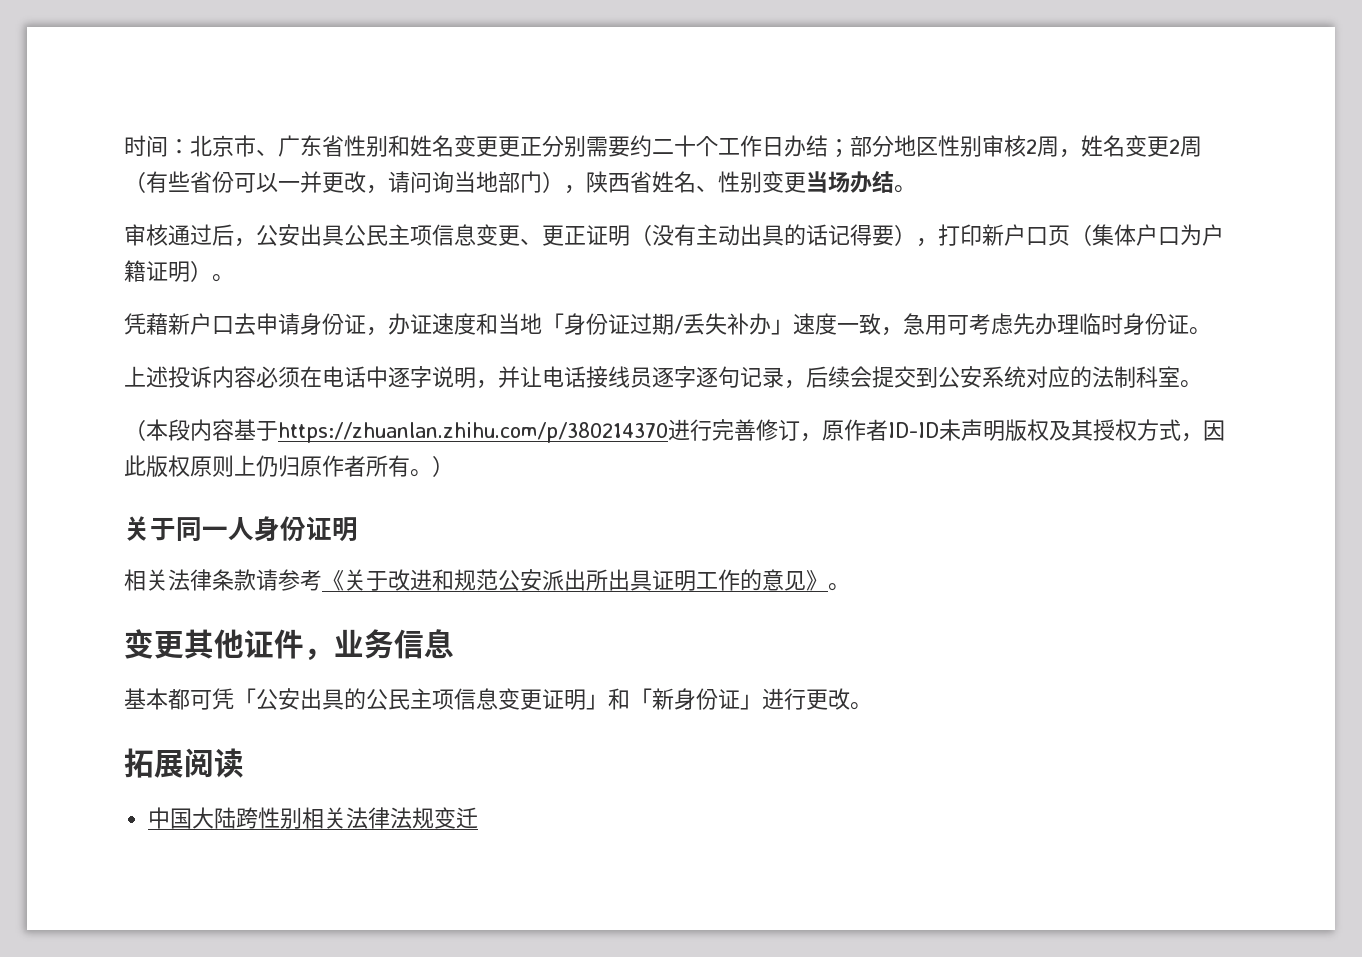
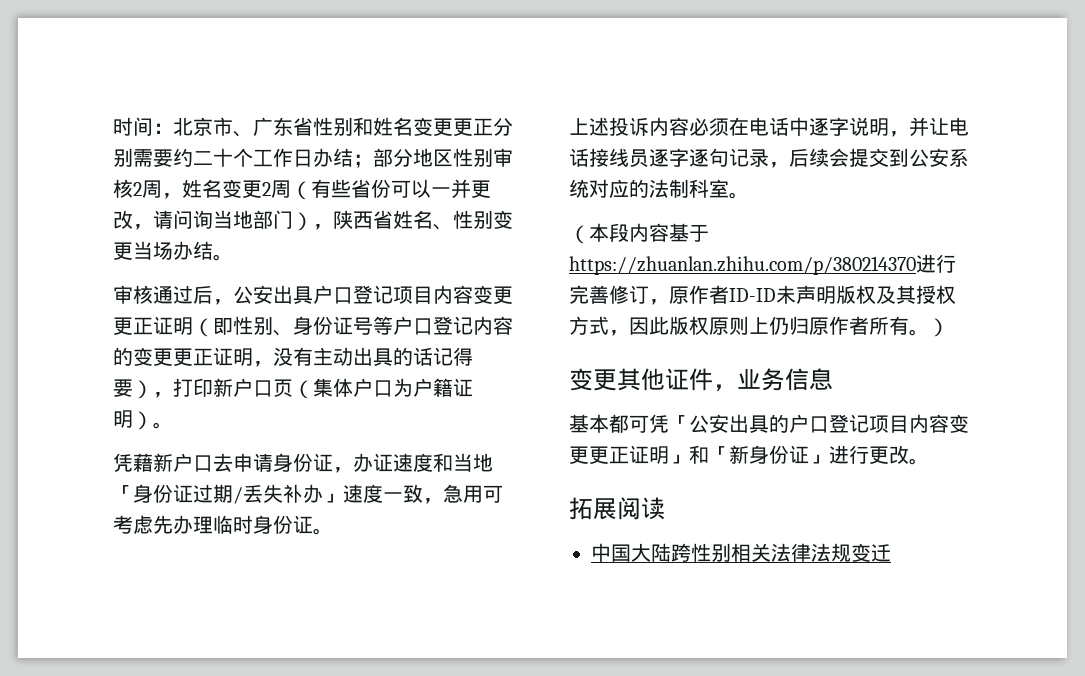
- 审核通过后，公安出具公民主项信息变更、更正证明（没有主动出具的话记得要），打印新户口页（集体户口为户籍证明）。
+ 审核通过后，公安出具户口登记项目内容变更更正证明（即性别、身份证号等户口登记内容的变更更正证明，没有主动出具的话记得要），打印新户口页（集体户口为户籍证明）。
- 关于同一人身份证明
- 相关法律条款请参考《关于改进和规范公安派出所出具证明工作的意见》。
- 基本都可凭「公安出具的公民主项信息变更证明」和「新身份证」进行更改。
+ 基本都可凭「公安出具的户口登记项目内容变更更正证明」和「新身份证」进行更改。

